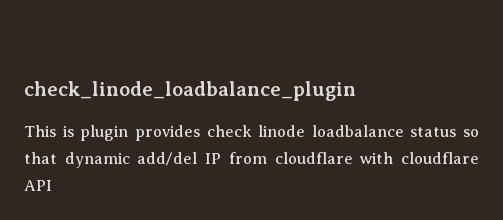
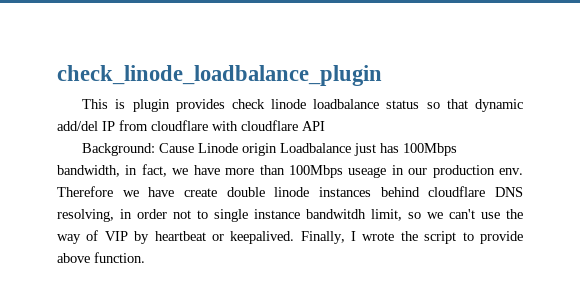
+ Background: Cause Linode origin Loadbalance just has 100Mbps bandwidth, in fact, we have more than 100Mbps useage in our production env. Therefore we have create double linode instances behind cloudflare DNS resolving, in order not to single instance bandwitdh limit, so we can't use the way of VIP by heartbeat or keepalived. Finally, I wrote the script to provide above function.

